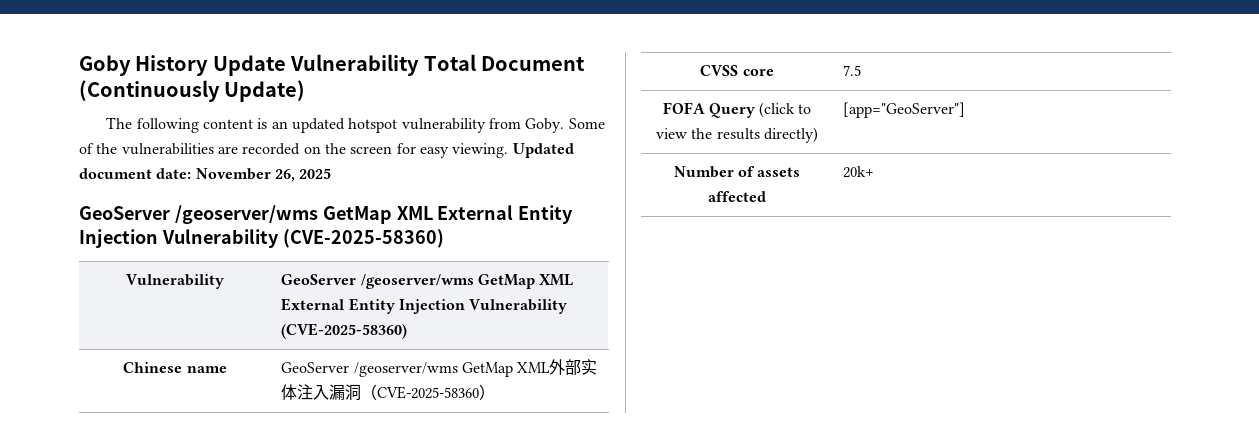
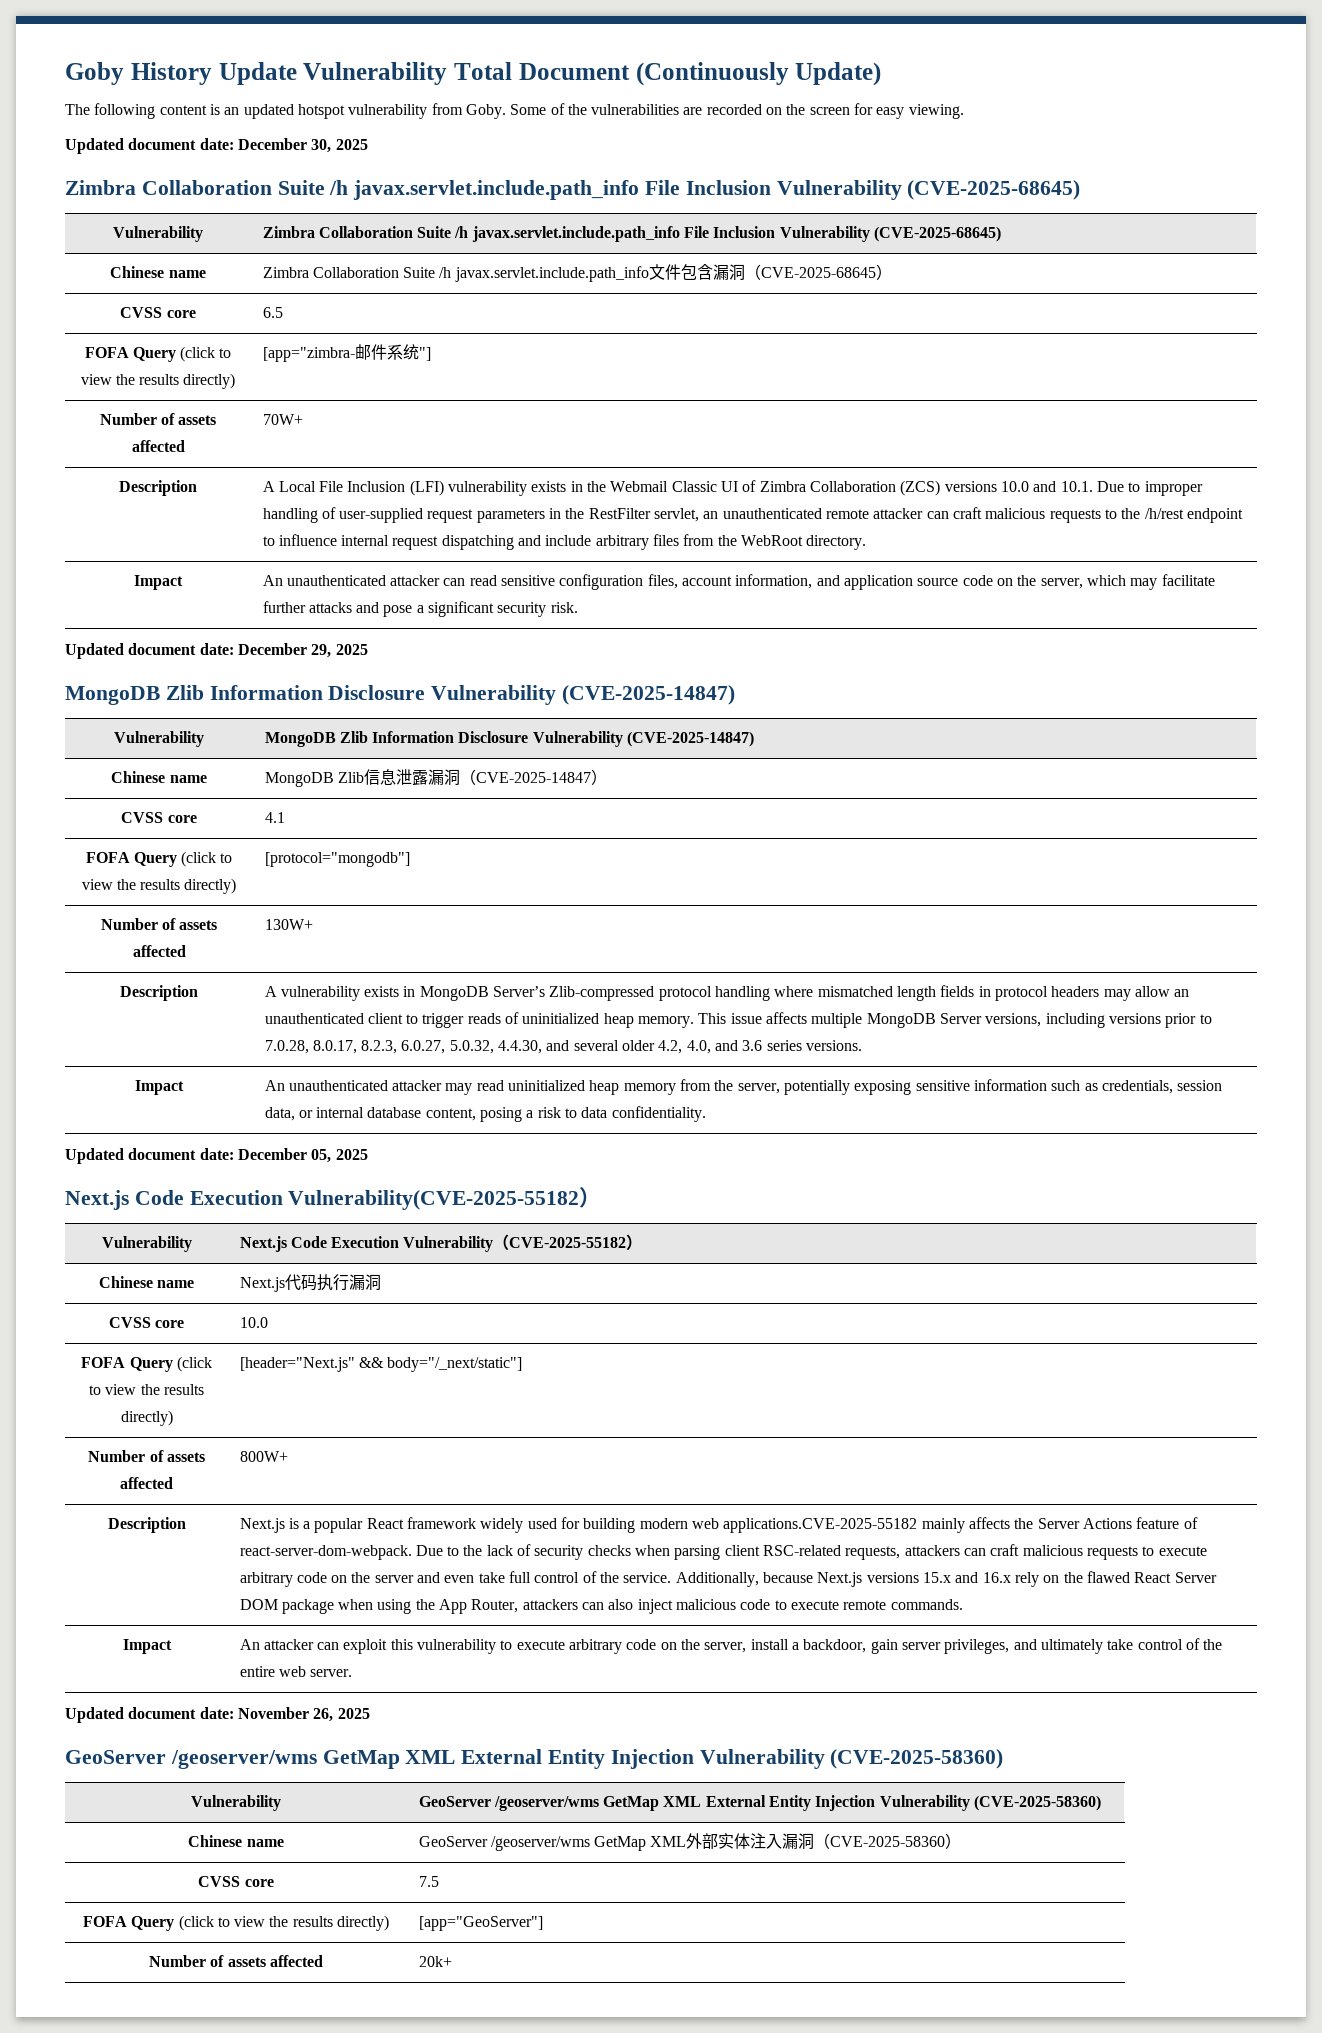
- Some of the vulnerabilities are recorded on the screen for easy viewing. Updated document date: November 26, 2025
+ Some of the vulnerabilities are recorded on the screen for easy viewing.
+ Updated document date: December 30, 2025
+ Zimbra Collaboration Suite /h javax.servlet.include.path_info File Inclusion Vulnerability (CVE-2025-68645)
+ Vulnerability | Zimbra Collaboration Suite /h javax.servlet.include.path_info File Inclusion Vulnerability (CVE-2025-68645)
+ Chinese name | Zimbra Collaboration Suite /h javax.servlet.include.path_info文件包含漏洞（CVE-2025-68645）
+ CVSS core | 6.5
+ FOFA Query (click to view the results directly) | [app="zimbra-邮件系统"]
+ Number of assets affected | 70W+
+ Description | A Local File Inclusion (LFI) vulnerability exists in the Webmail Classic UI of Zimbra Collaboration (ZCS) versions 10.0 and 10.1. Due to improper handling of user-supplied request parameters in the RestFilter servlet, an unauthenticated remote attacker can craft malicious requests to the /h/rest endpoint to influence internal request dispatching and include arbitrary files from the WebRoot directory.
+ Impact | An unauthenticated attacker can read sensitive configuration files, account information, and application source code on the server, which may facilitate further attacks and pose a significant security risk.
+ Updated document date: December 29, 2025
+ MongoDB Zlib Information Disclosure Vulnerability (CVE-2025-14847)
+ Vulnerability | MongoDB Zlib Information Disclosure Vulnerability (CVE-2025-14847)
+ Chinese name | MongoDB Zlib信息泄露漏洞（CVE-2025-14847）
+ CVSS core | 4.1
+ FOFA Query (click to view the results directly) | [protocol="mongodb"]
+ Number of assets affected | 130W+
+ Description | A vulnerability exists in MongoDB Server’s Zlib-compressed protocol handling where mismatched length fields in protocol headers may allow an unauthenticated client to trigger reads of uninitialized heap memory. This issue affects multiple MongoDB Server versions, including versions prior to 7.0.28, 8.0.17, 8.2.3, 6.0.27, 5.0.32, 4.4.30, and several older 4.2, 4.0, and 3.6 series versions.
+ Impact | An unauthenticated attacker may read uninitialized heap memory from the server, potentially exposing sensitive information such as credentials, session data, or internal database content, posing a risk to data confidentiality.
+ Updated document date: December 05, 2025
+ Next.js Code Execution Vulnerability(CVE-2025-55182）
+ Vulnerability | Next.js Code Execution Vulnerability（CVE-2025-55182）
+ Chinese name | Next.js代码执行漏洞
+ CVSS core | 10.0
+ FOFA Query (click to view the results directly) | [header="Next.js" && body="/_next/static"]
+ Number of assets affected | 800W+
+ Description | Next.js is a popular React framework widely used for building modern web applications.CVE-2025-55182 mainly affects the Server Actions feature of react-server-dom-webpack. Due to the lack of security checks when parsing client RSC-related requests, attackers can craft malicious requests to execute arbitrary code on the server and even take full control of the service. Additionally, because Next.js versions 15.x and 16.x rely on the flawed React Server DOM package when using the App Router, attackers can also inject malicious code to execute remote commands.
+ Impact | An attacker can exploit this vulnerability to execute arbitrary code on the server, install a backdoor, gain server privileges, and ultimately take control of the entire web server.
+ Updated document date: November 26, 2025

